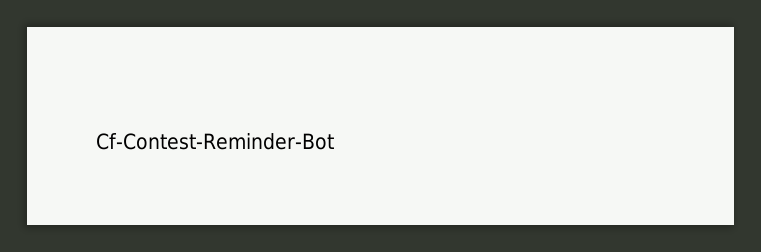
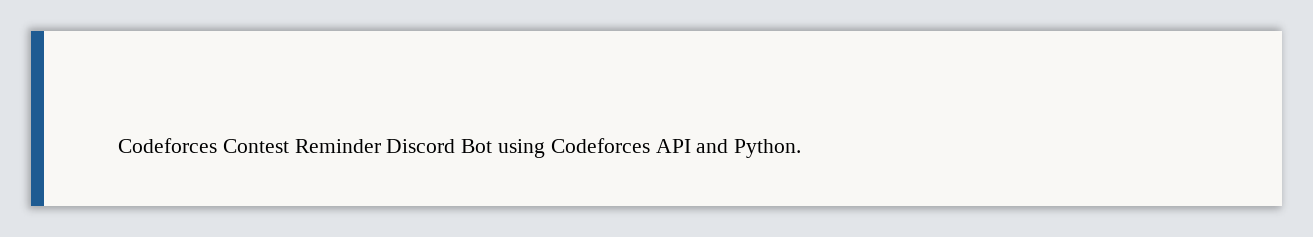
- Cf-Contest-Reminder-Bot
+ Codeforces Contest Reminder Discord Bot using Codeforces API and Python.

